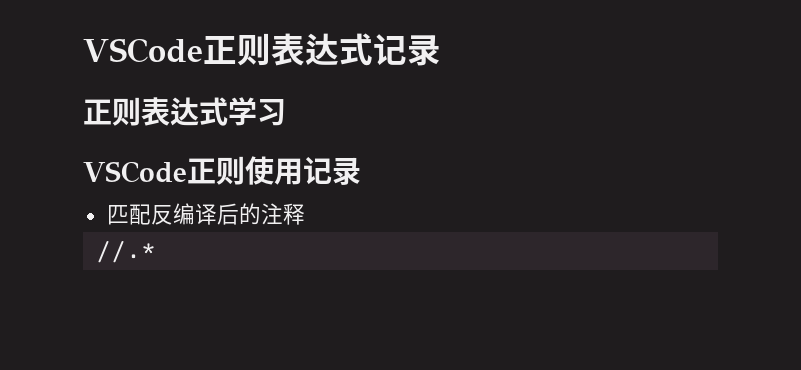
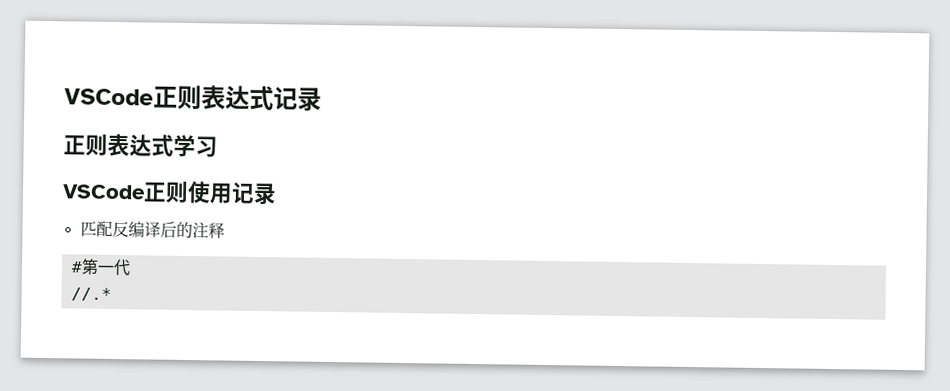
+ #第一代

